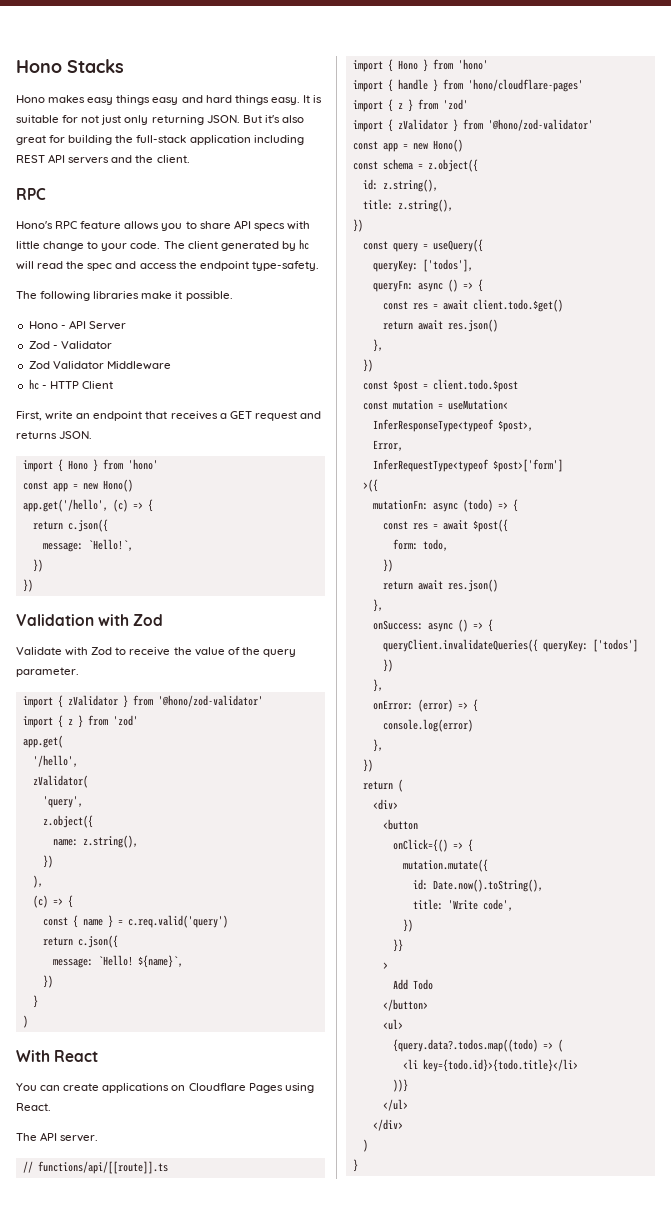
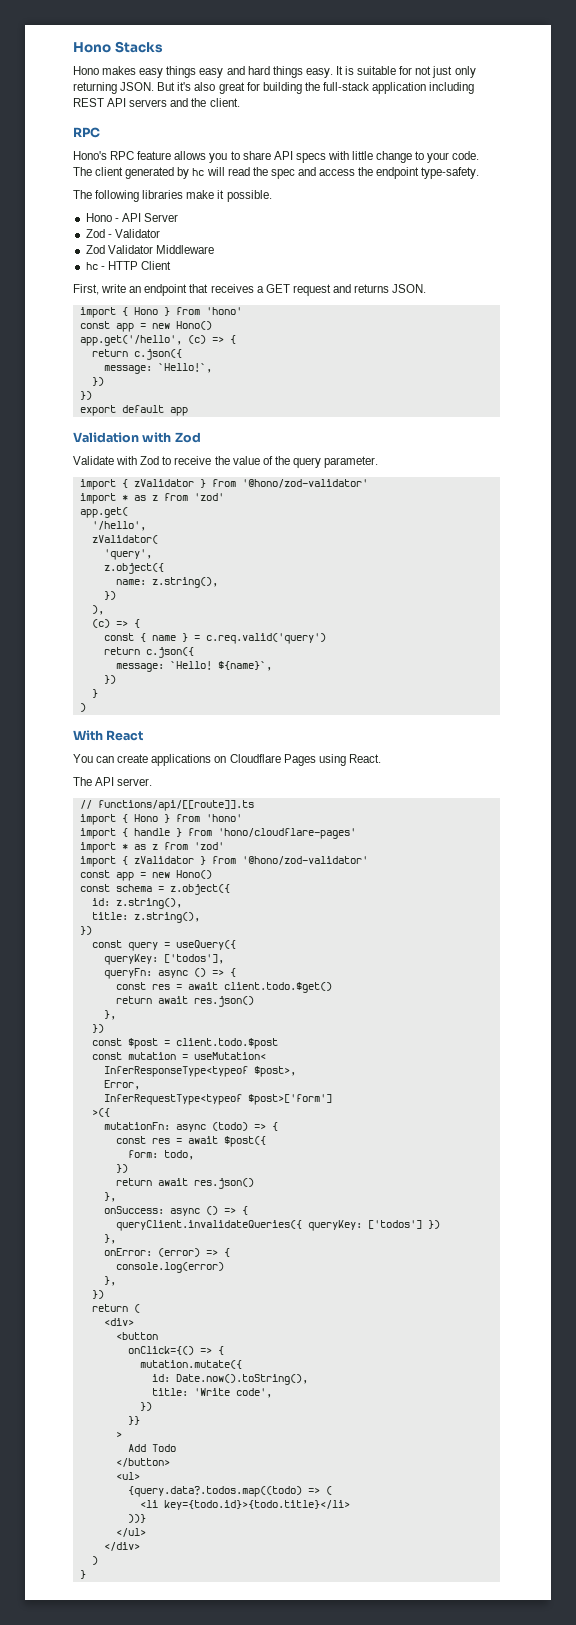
+ export default app
  Validate with Zod to receive the value of the query parameter.
  import { zValidator } from '@hono/zod-validator'
- import { z } from 'zod'
+ import * as z from 'zod'
  import { handle } from 'hono/cloudflare-pages'
- import { z } from 'zod'
+ import * as z from 'zod'

